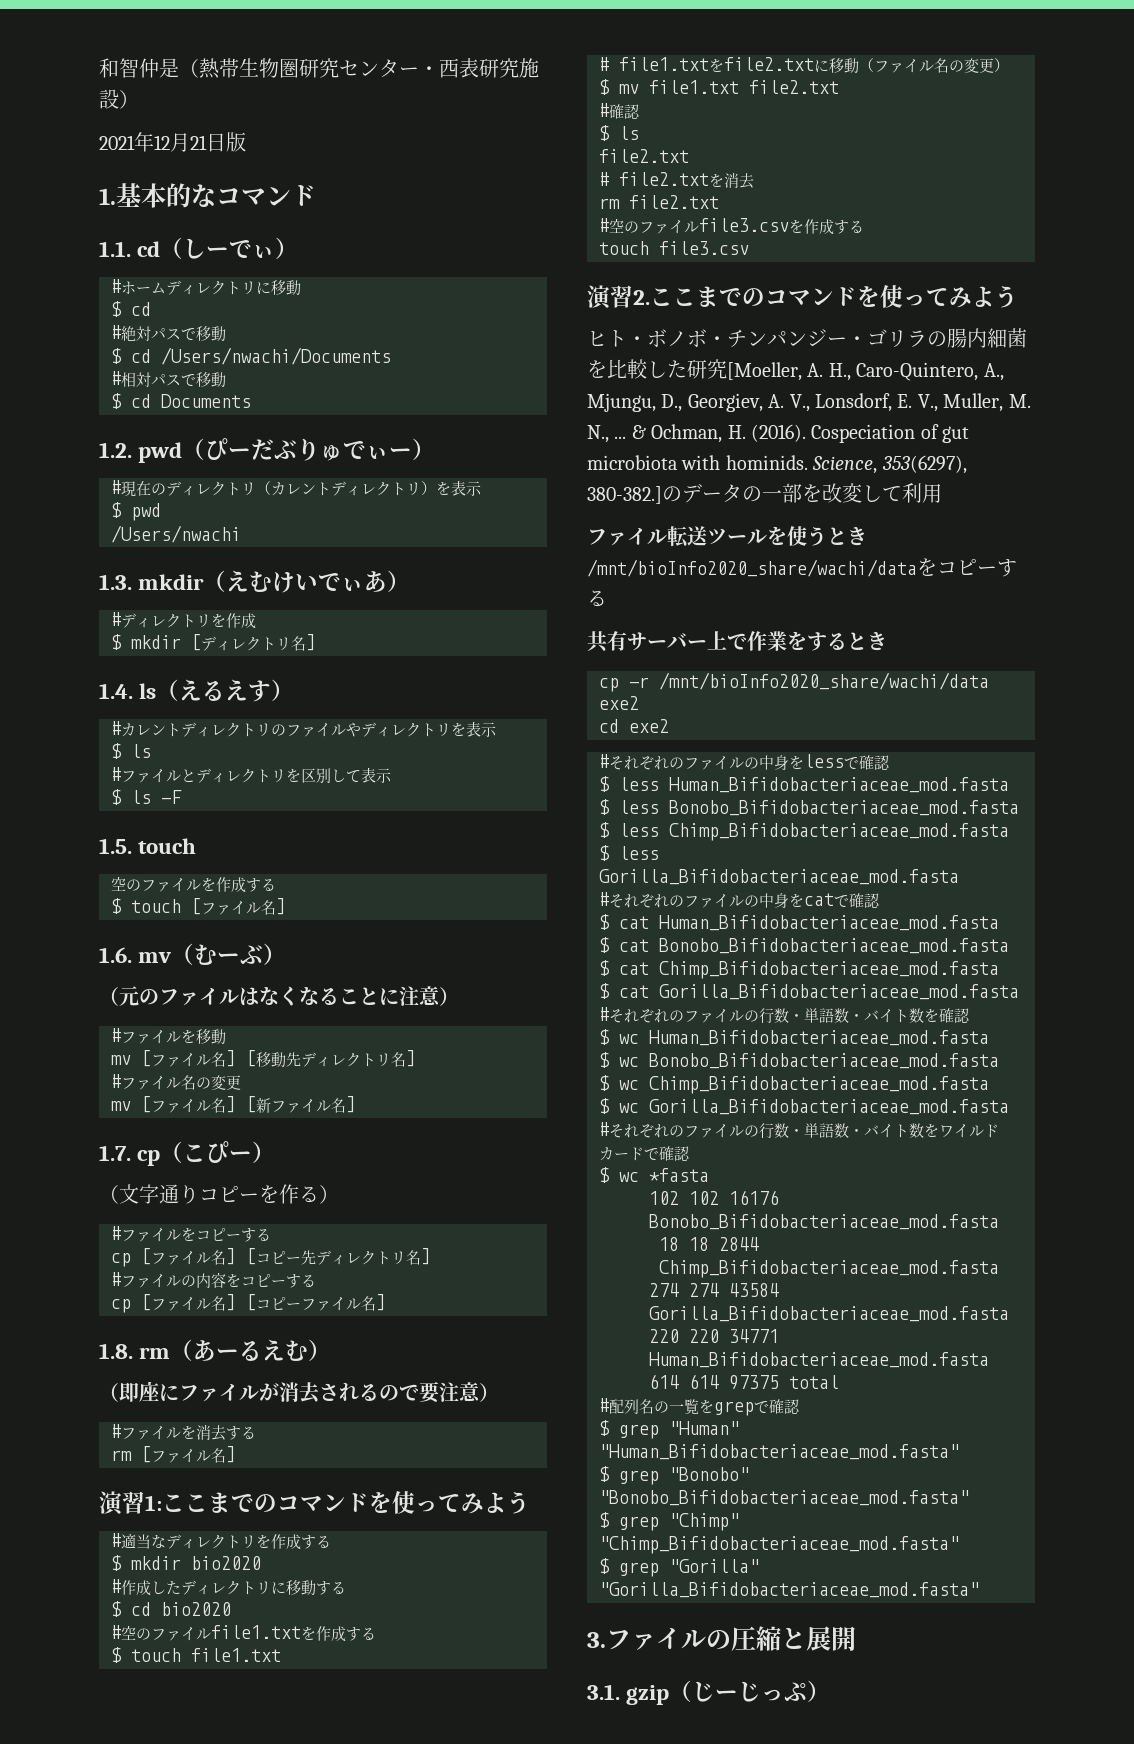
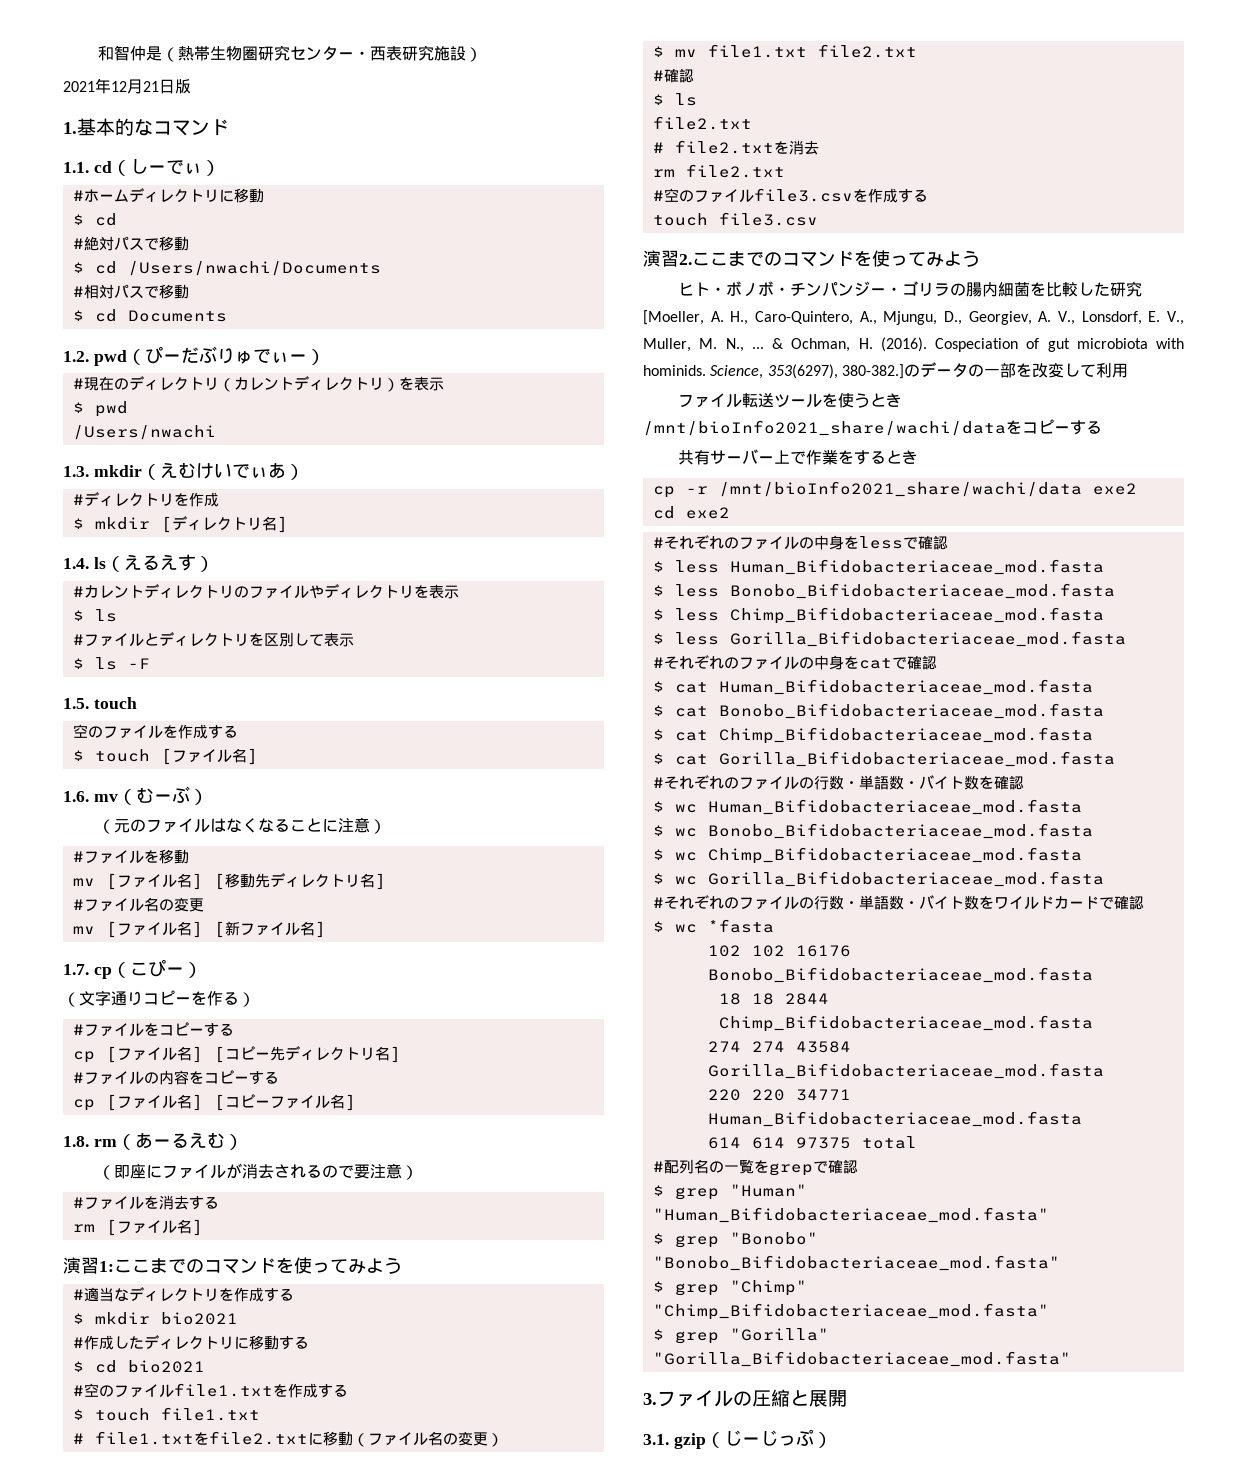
- $ mkdir bio2020
+ $ mkdir bio2021
- $ cd bio2020
+ $ cd bio2021
- ファイル転送ツールを使うとき/mnt/bioInfo2020_share/wachi/dataをコピーする
+ ファイル転送ツールを使うとき/mnt/bioInfo2021_share/wachi/dataをコピーする
- cp -r /mnt/bioInfo2020_share/wachi/data exe2
+ cp -r /mnt/bioInfo2021_share/wachi/data exe2

